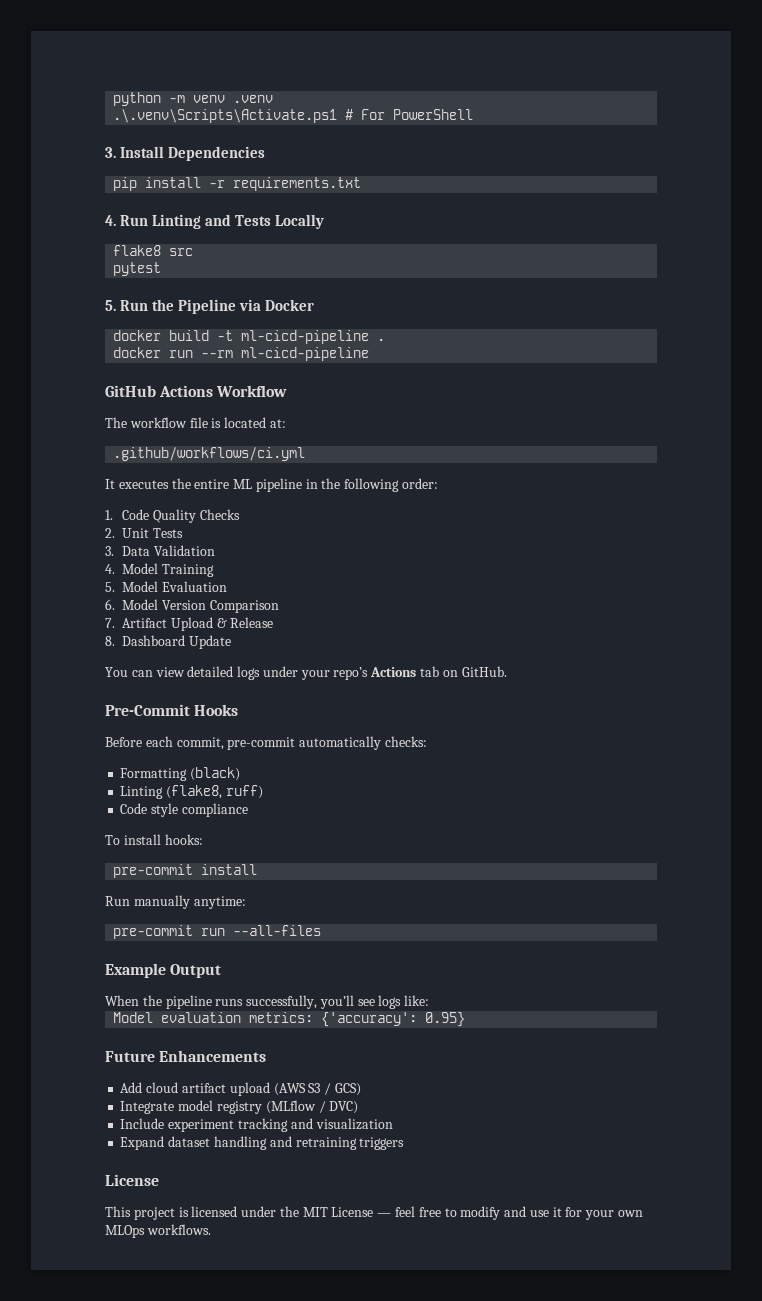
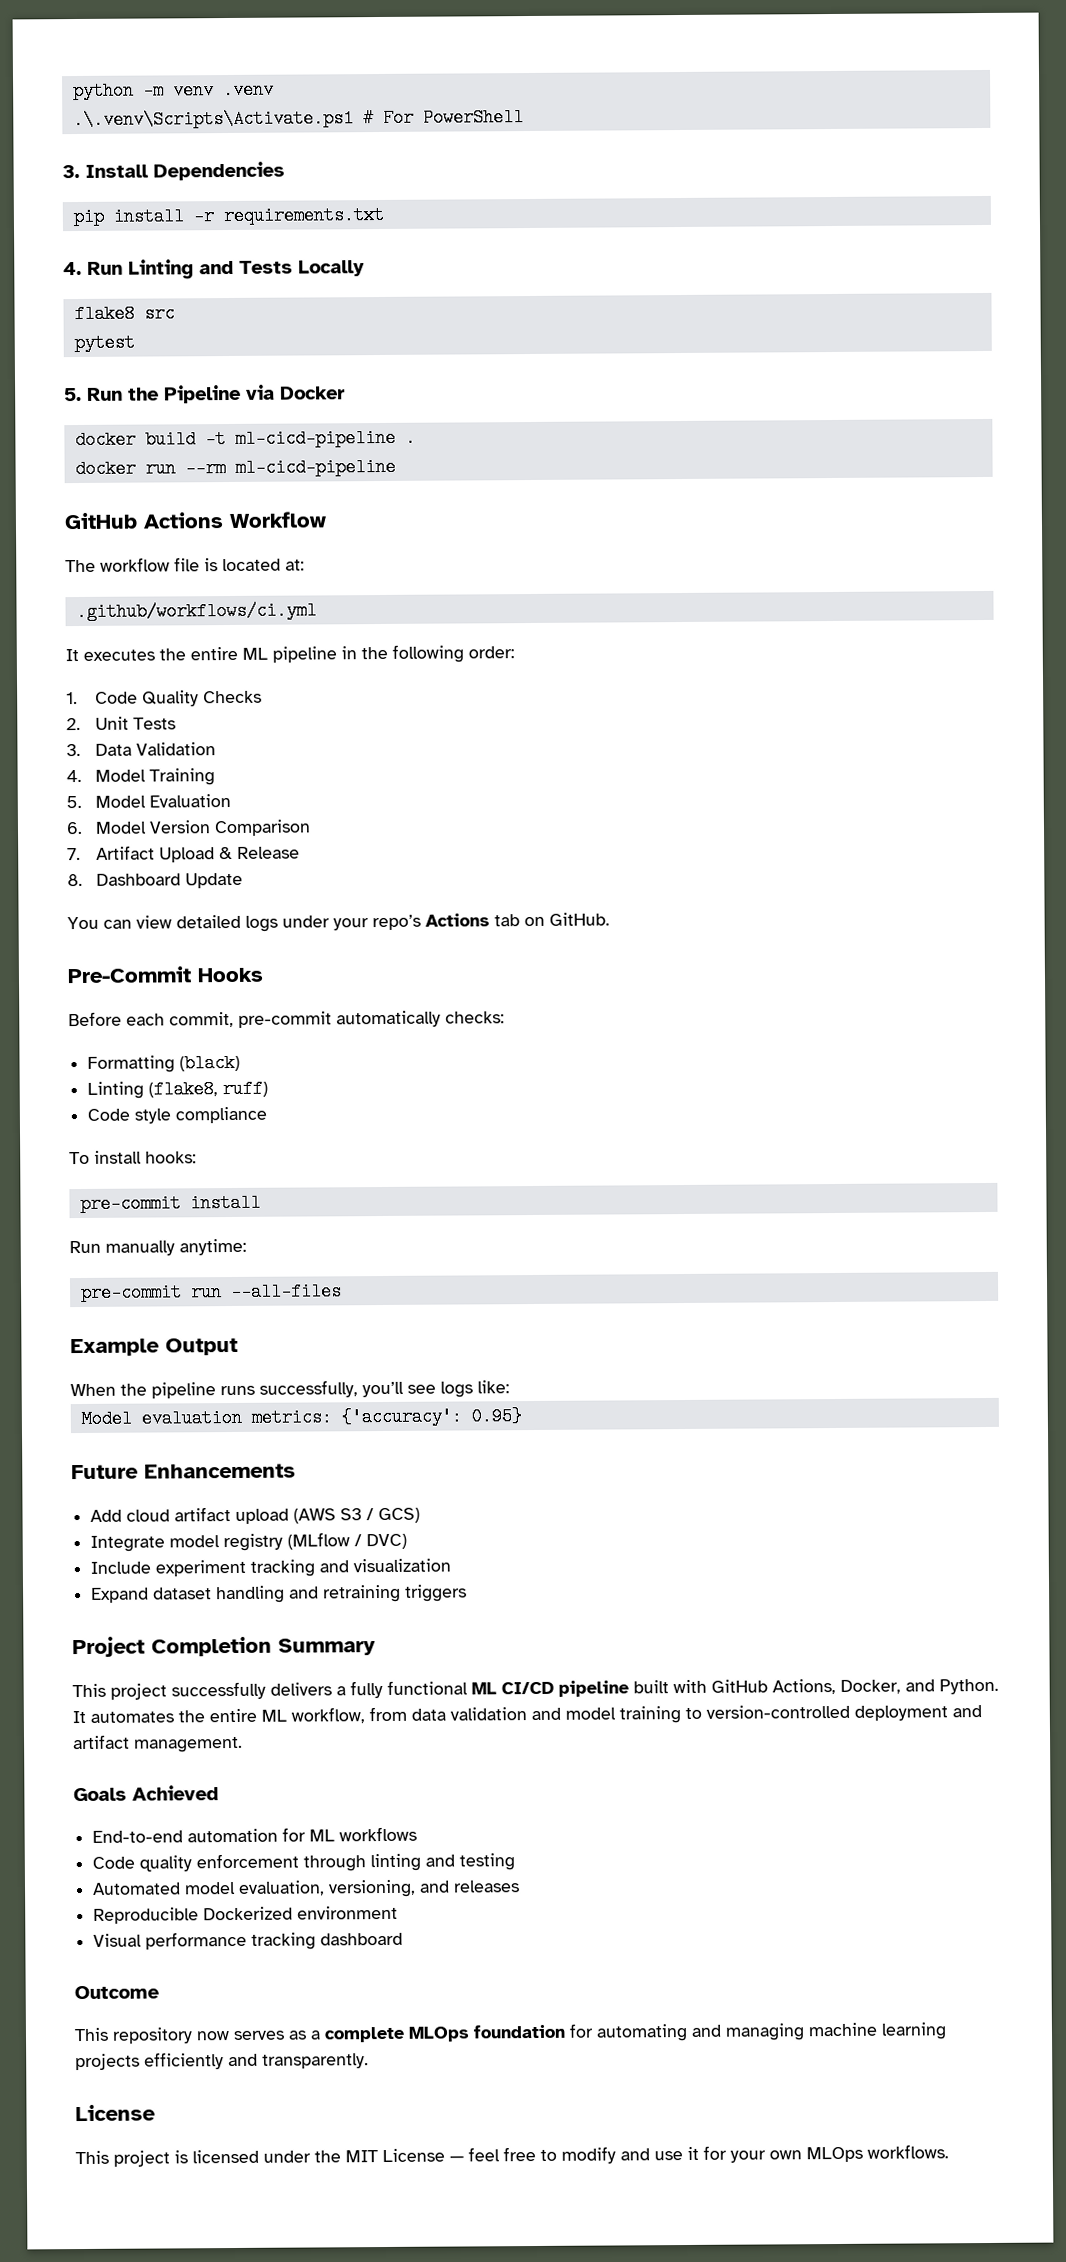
+ Project Completion Summary
+ This project successfully delivers a fully functional ML CI/CD pipeline built with GitHub Actions, Docker, and Python. It automates the entire ML workflow, from data validation and model training to version-controlled deployment and artifact management.
+ Goals Achieved
+ End-to-end automation for ML workflows
+ Code quality enforcement through linting and testing
+ Automated model evaluation, versioning, and releases
+ Reproducible Dockerized environment
+ Visual performance tracking dashboard
+ Outcome
+ This repository now serves as a complete MLOps foundation for automating and managing machine learning projects efficiently and transparently.

